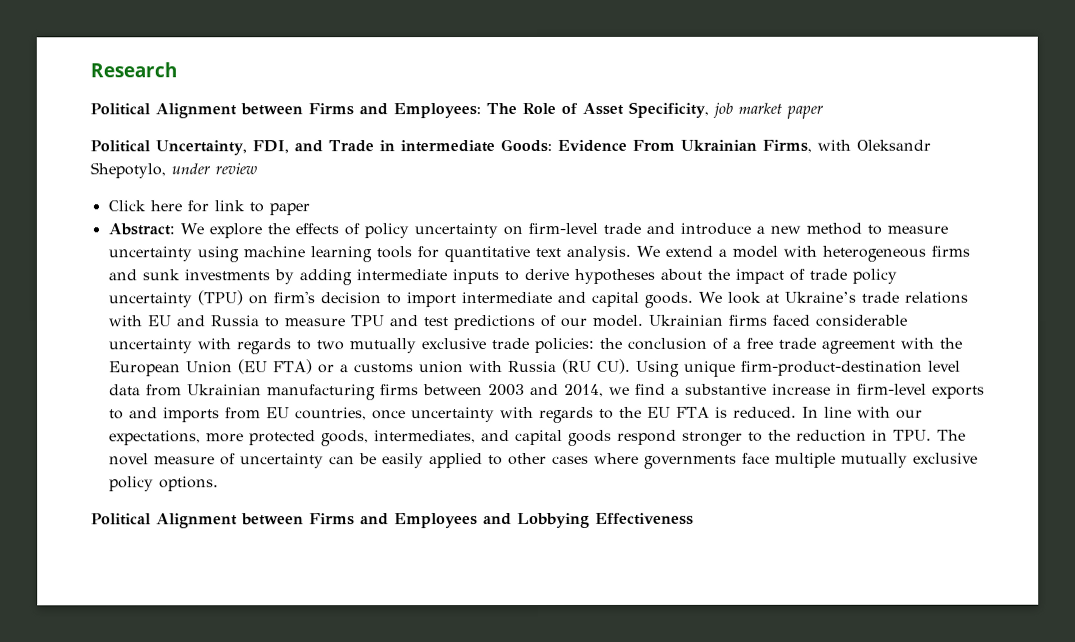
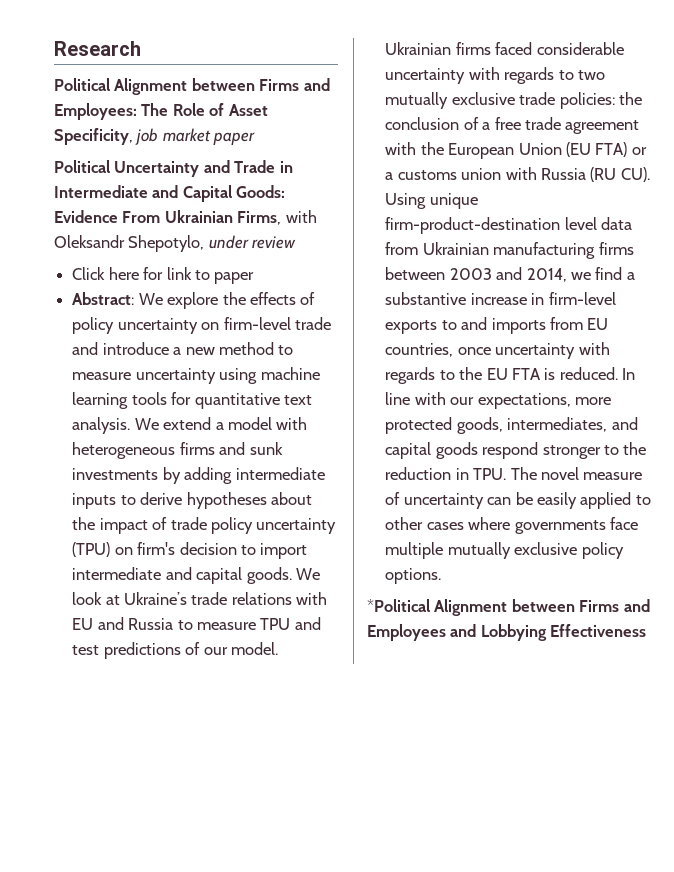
- Political Uncertainty, FDI, and Trade in intermediate Goods: Evidence From Ukrainian Firms, with Oleksandr Shepotylo, under review
+ Political Uncertainty and Trade in Intermediate and Capital Goods: Evidence From Ukrainian Firms, with Oleksandr Shepotylo, under review
- Political Alignment between Firms and Employees and Lobbying Effectiveness
+ *Political Alignment between Firms and Employees and Lobbying Effectiveness

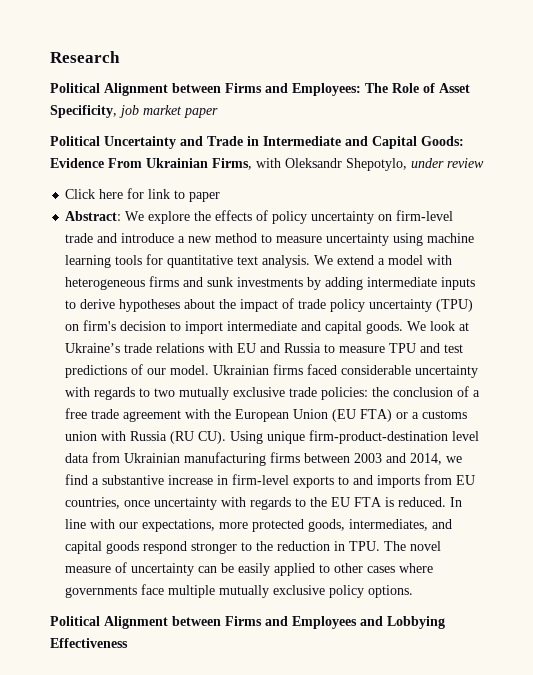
- *Political Alignment between Firms and Employees and Lobbying Effectiveness
+ Political Alignment between Firms and Employees and Lobbying Effectiveness

